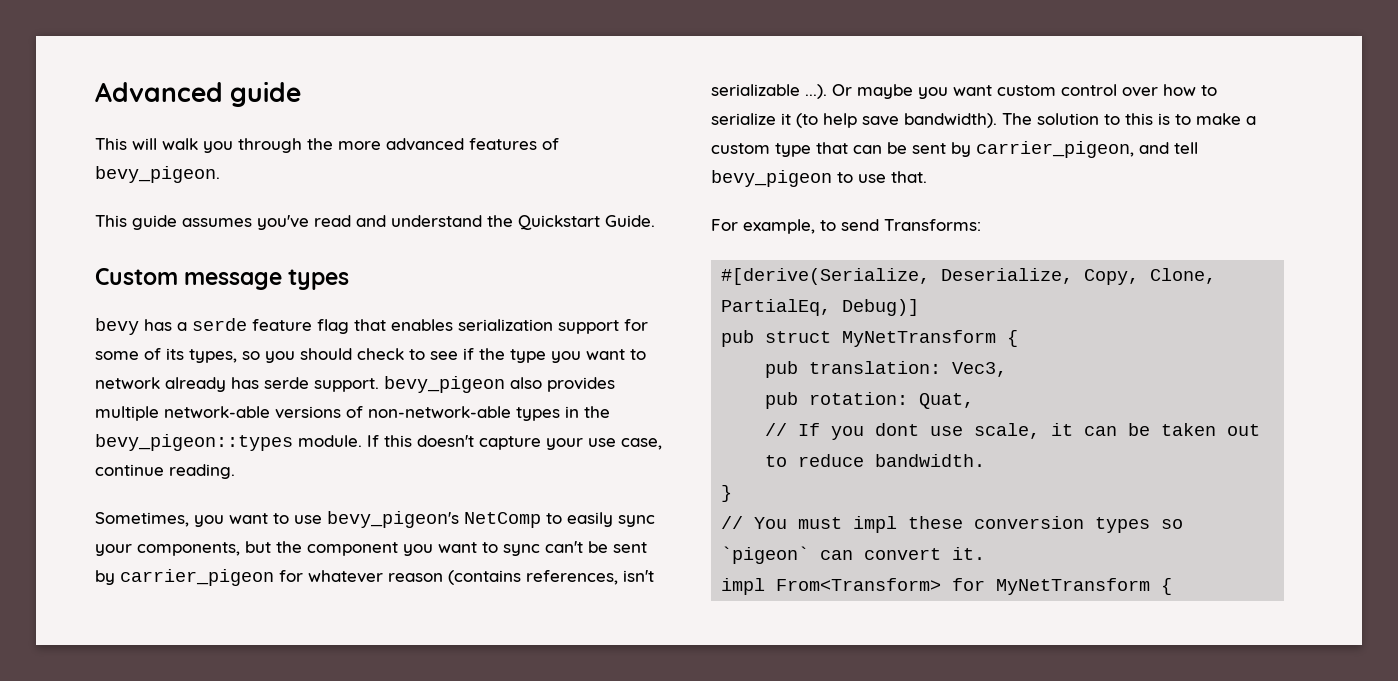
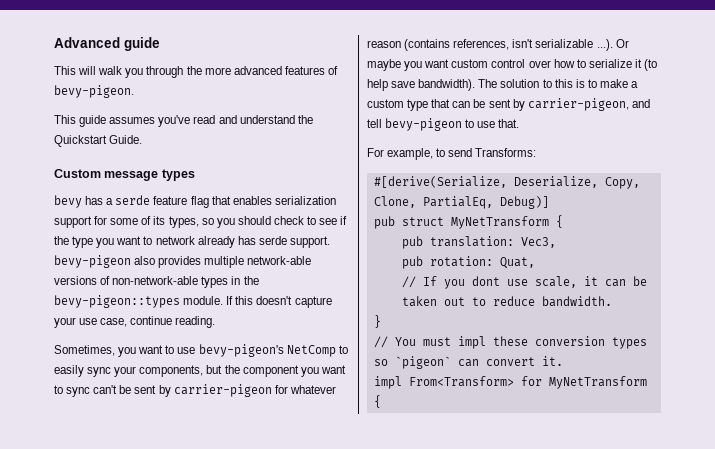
- This will walk you through the more advanced features of bevy_pigeon.
+ This will walk you through the more advanced features of bevy-pigeon.
- bevy has a serde feature flag that enables serialization support for some of its types, so you should check to see if the type you want to network already has serde support. bevy_pigeon also provides multiple network-able versions of non-network-able types in the bevy_pigeon::types module.
+ bevy has a serde feature flag that enables serialization support for some of its types, so you should check to see if the type you want to network already has serde support. bevy-pigeon also provides multiple network-able versions of non-network-able types in the bevy-pigeon::types module.
- Sometimes, you want to use bevy_pigeon's NetComp to easily sync your components, but the component you want to sync can't be sent by carrier_pigeon for whatever reason (contains references, isn't serializable ...). Or maybe you want custom control over how to serialize it (to help save bandwidth).
+ Sometimes, you want to use bevy-pigeon's NetComp to easily sync your components, but the component you want to sync can't be sent by carrier-pigeon for whatever reason (contains references, isn't serializable ...). Or maybe you want custom control over how to serialize it (to help save bandwidth).
- The solution to this is to make a custom type that can be sent by carrier_pigeon, and tell bevy_pigeon to use that.
+ The solution to this is to make a custom type that can be sent by carrier-pigeon, and tell bevy-pigeon to use that.

